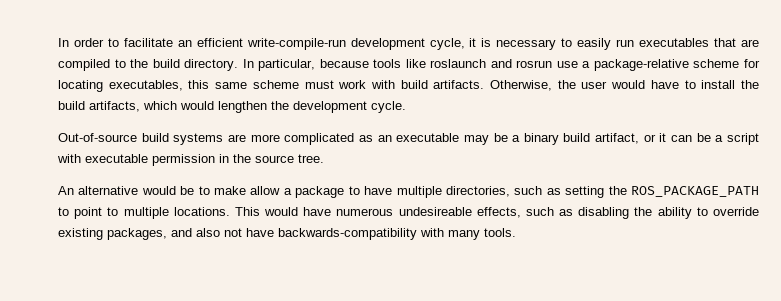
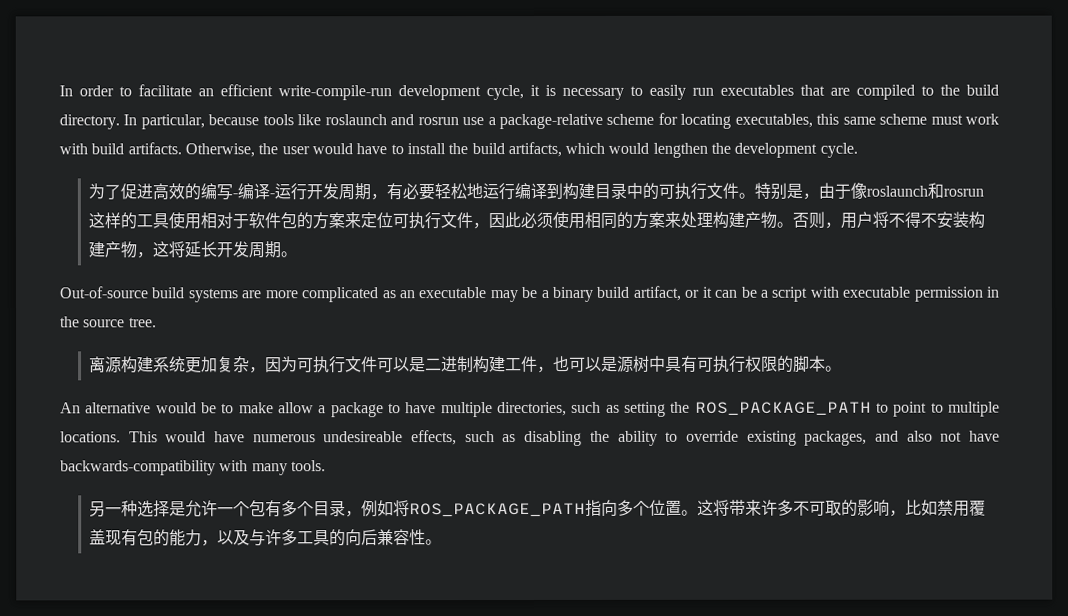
+ 为了促进高效的编写-编译-运行开发周期，有必要轻松地运行编译到构建目录中的可执行文件。特别是，由于像roslaunch和rosrun这样的工具使用相对于软件包的方案来定位可执行文件，因此必须使用相同的方案来处理构建产物。否则，用户将不得不安装构建产物，这将延长开发周期。
+ 离源构建系统更加复杂，因为可执行文件可以是二进制构建工件，也可以是源树中具有可执行权限的脚本。
+ 另一种选择是允许一个包有多个目录，例如将ROS_PACKAGE_PATH指向多个位置。这将带来许多不可取的影响，比如禁用覆盖现有包的能力，以及与许多工具的向后兼容性。

